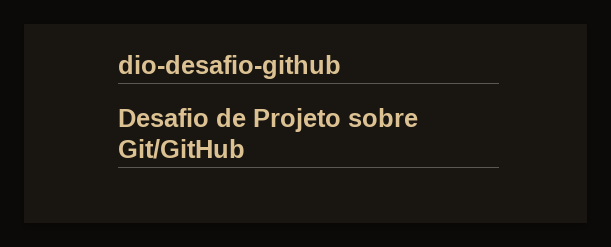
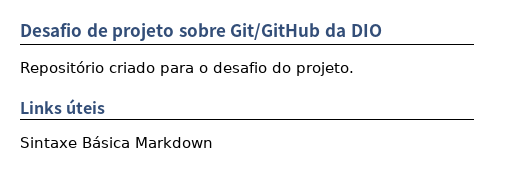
- dio-desafio-github
- Desafio de Projeto sobre Git/GitHub
+ Desafio de projeto sobre Git/GitHub da DIO
+ Repositório criado para o desafio do projeto.
+ Links úteis
+ Sintaxe Básica Markdown

